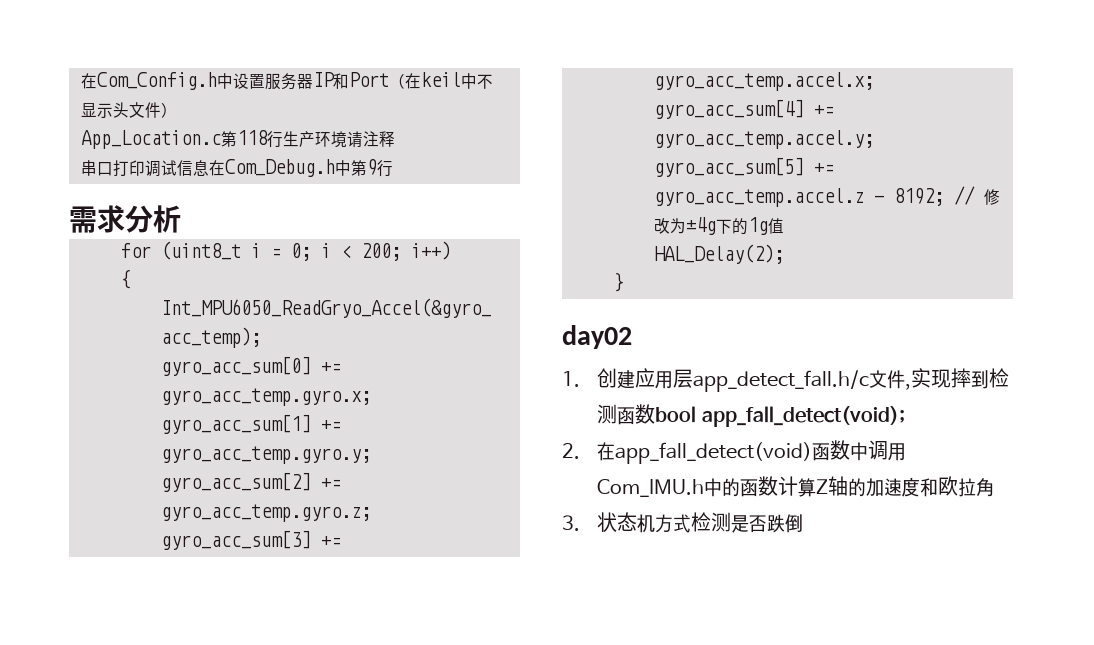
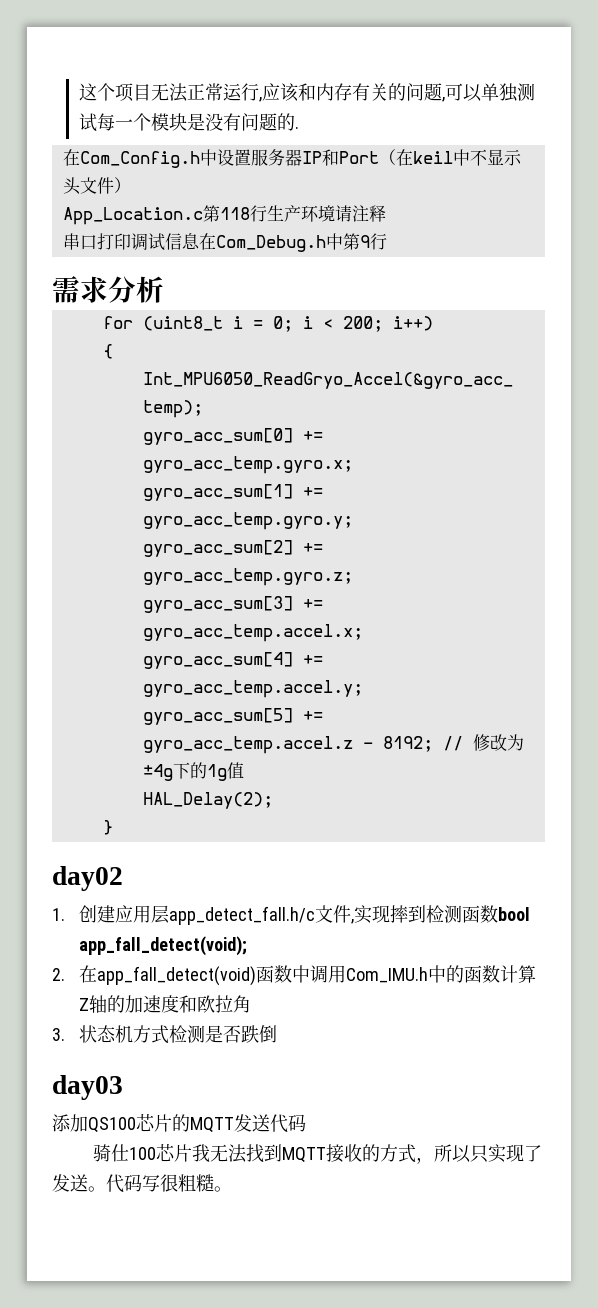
+ 这个项目无法正常运行,应该和内存有关的问题,可以单独测试每一个模块是没有问题的.
+ day03
+ 添加QS100芯片的MQTT发送代码
+ 骑仕100芯片我无法找到MQTT接收的方式，所以只实现了发送。代码写很粗糙。

